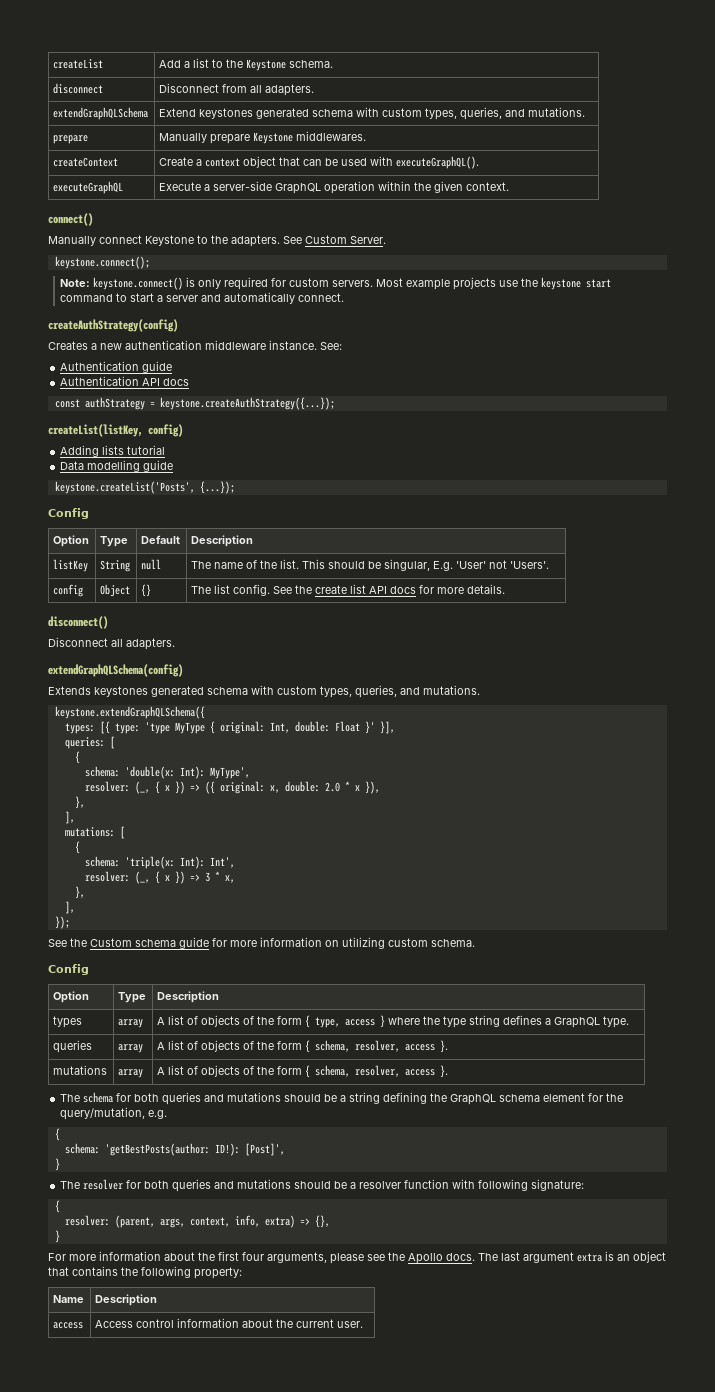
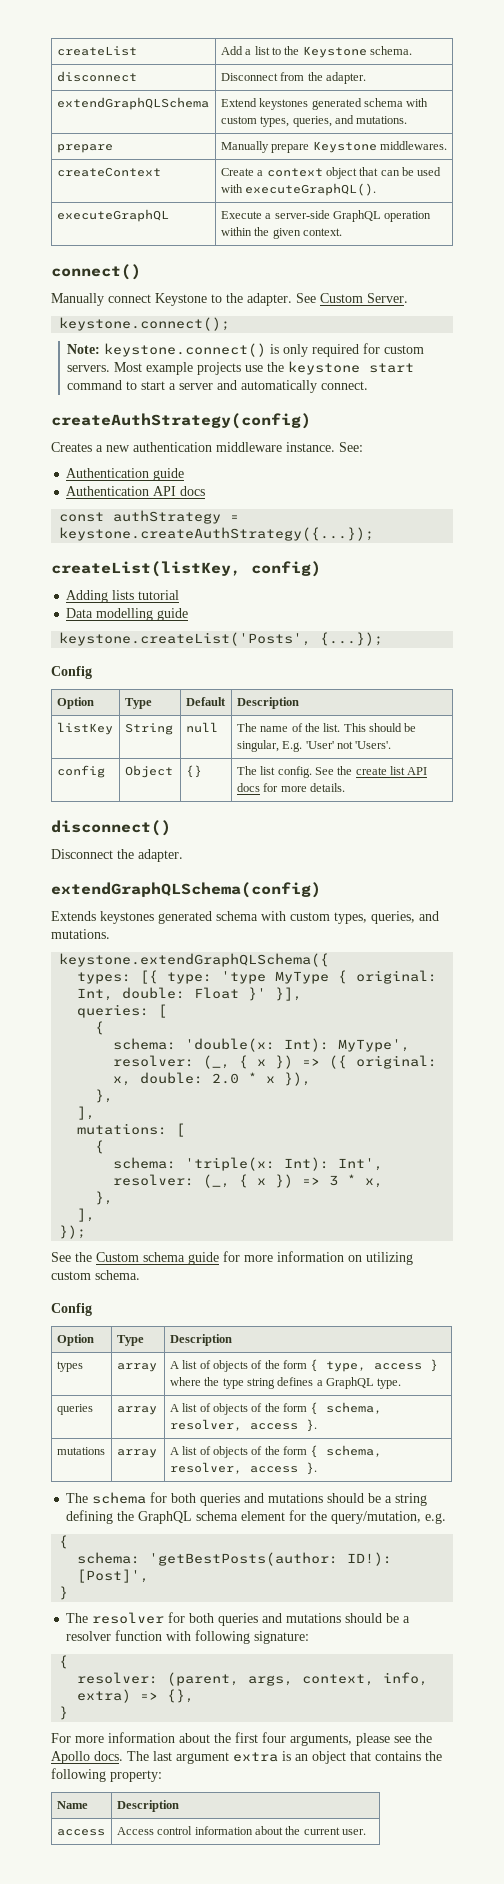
- disconnect | Disconnect from all adapters.
+ disconnect | Disconnect from the adapter.
- Manually connect Keystone to the adapters.
+ Manually connect Keystone to the adapter.
- Disconnect all adapters.
+ Disconnect the adapter.

